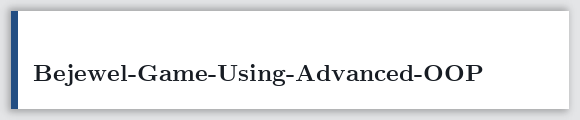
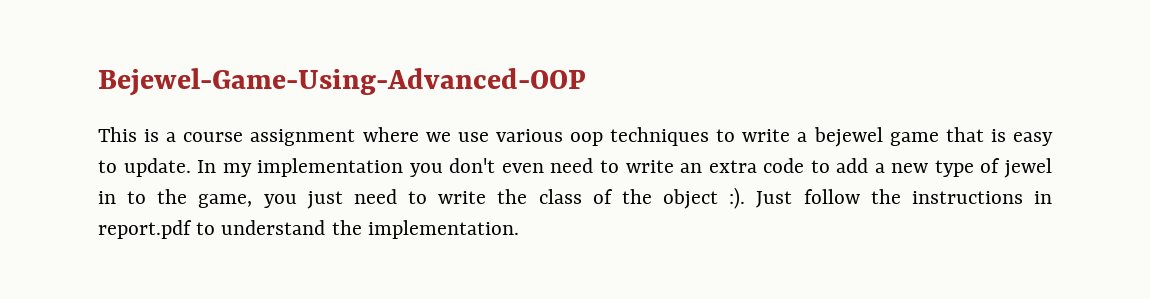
+ This is a course assignment where we use various oop techniques to write a bejewel game that is easy to update. In my implementation you don't even need to write an extra code to add a new type of jewel in to the game, you just need to write the class of the object :). Just follow the instructions in report.pdf to understand the implementation.

